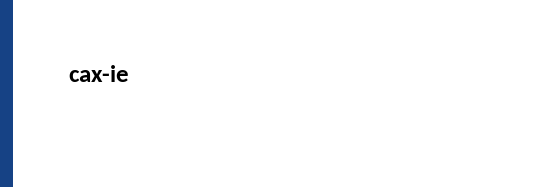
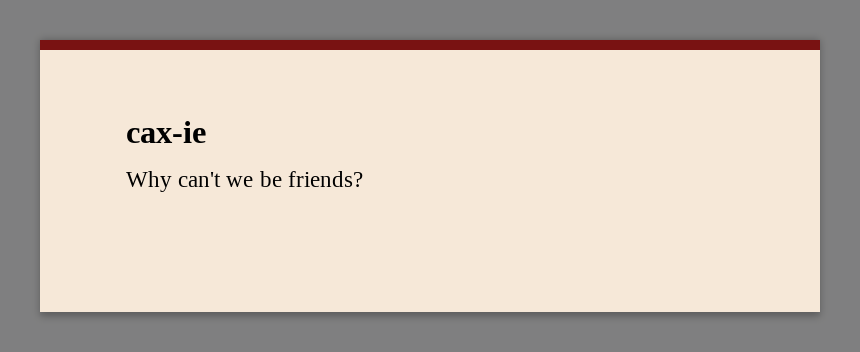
+ Why can't we be friends?

